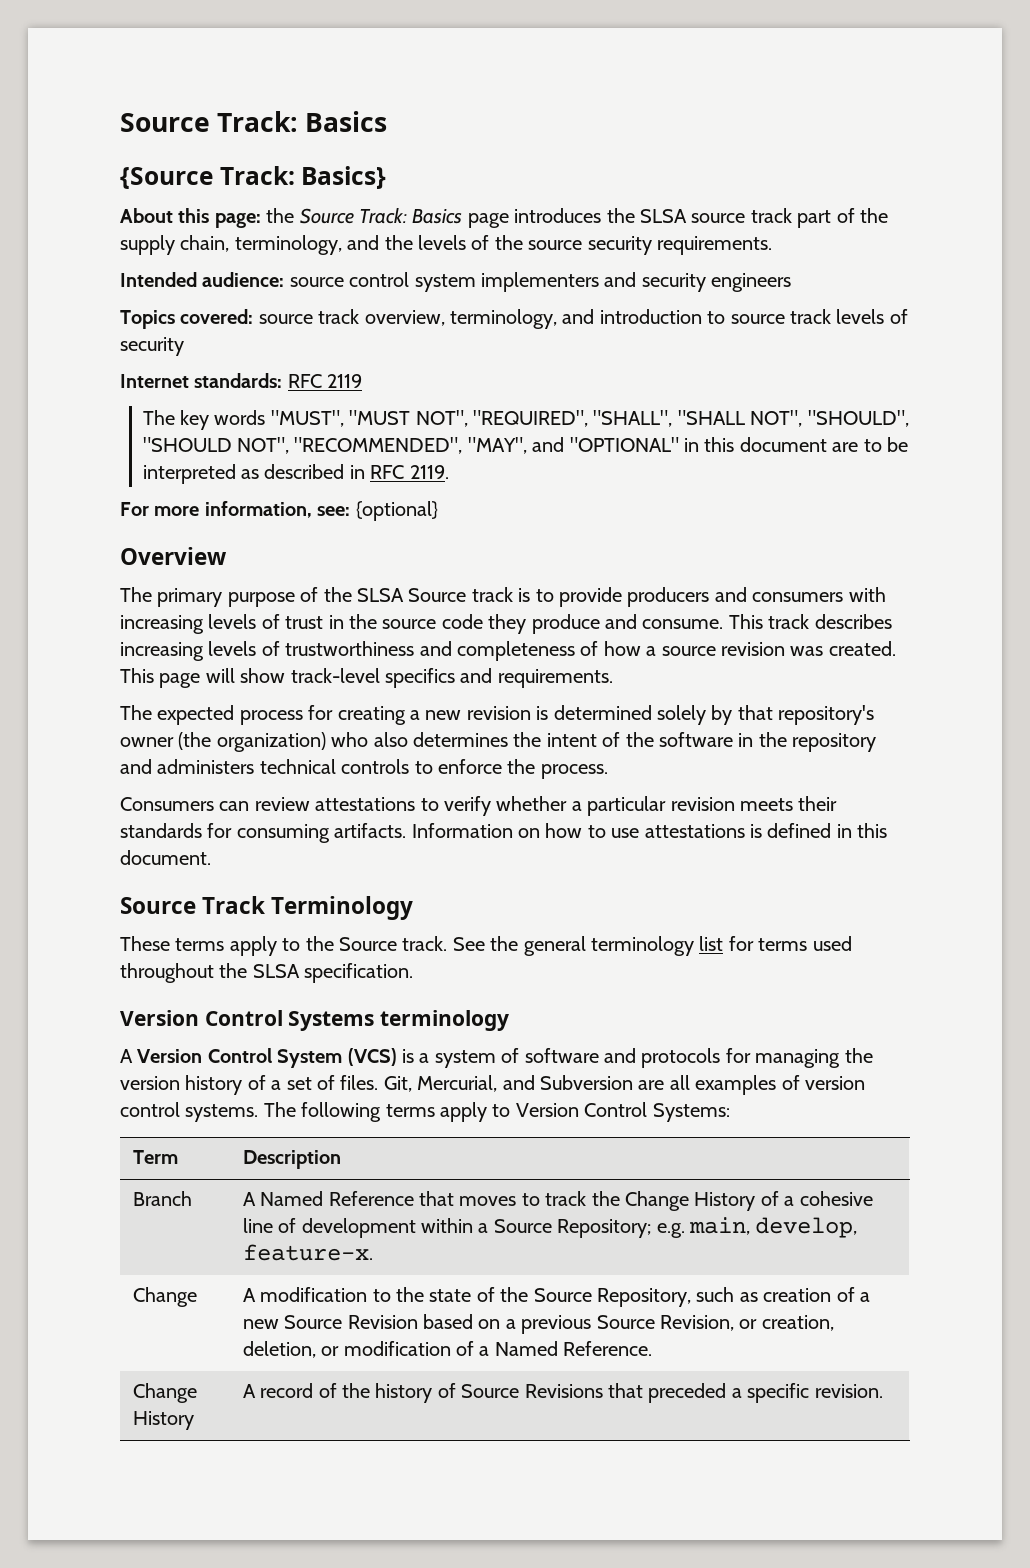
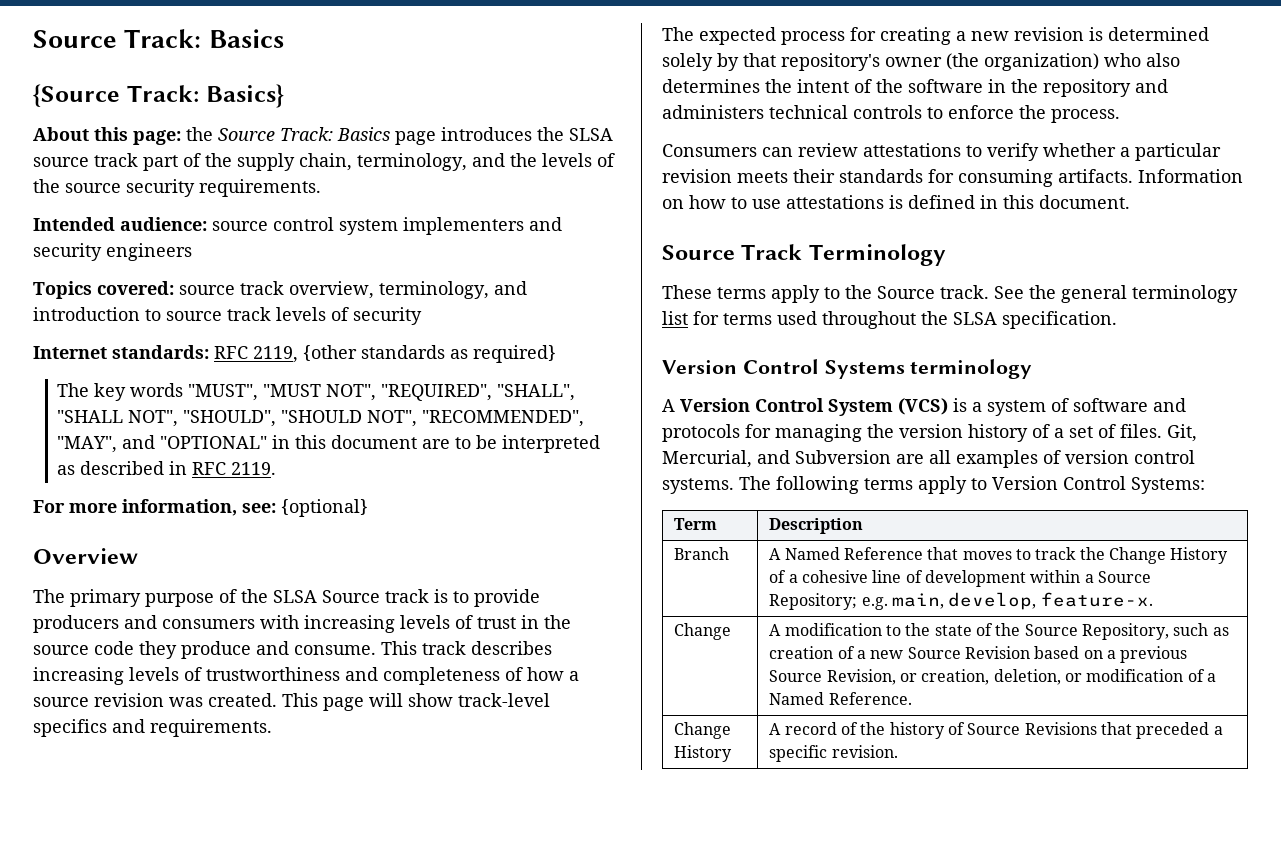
- Internet standards: RFC 2119
+ Internet standards: RFC 2119, {other standards as required}

